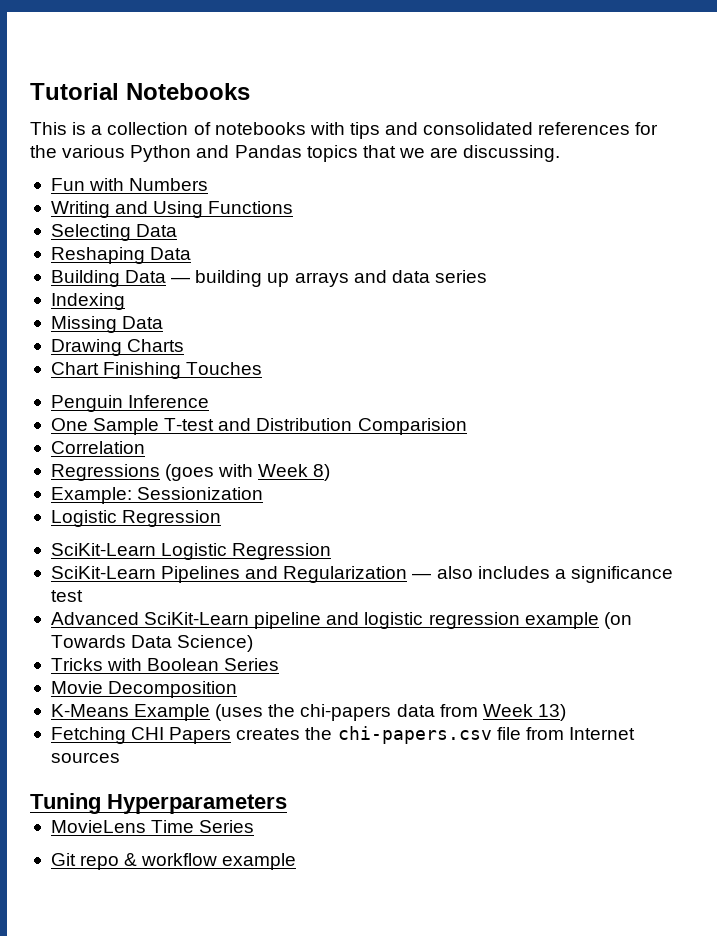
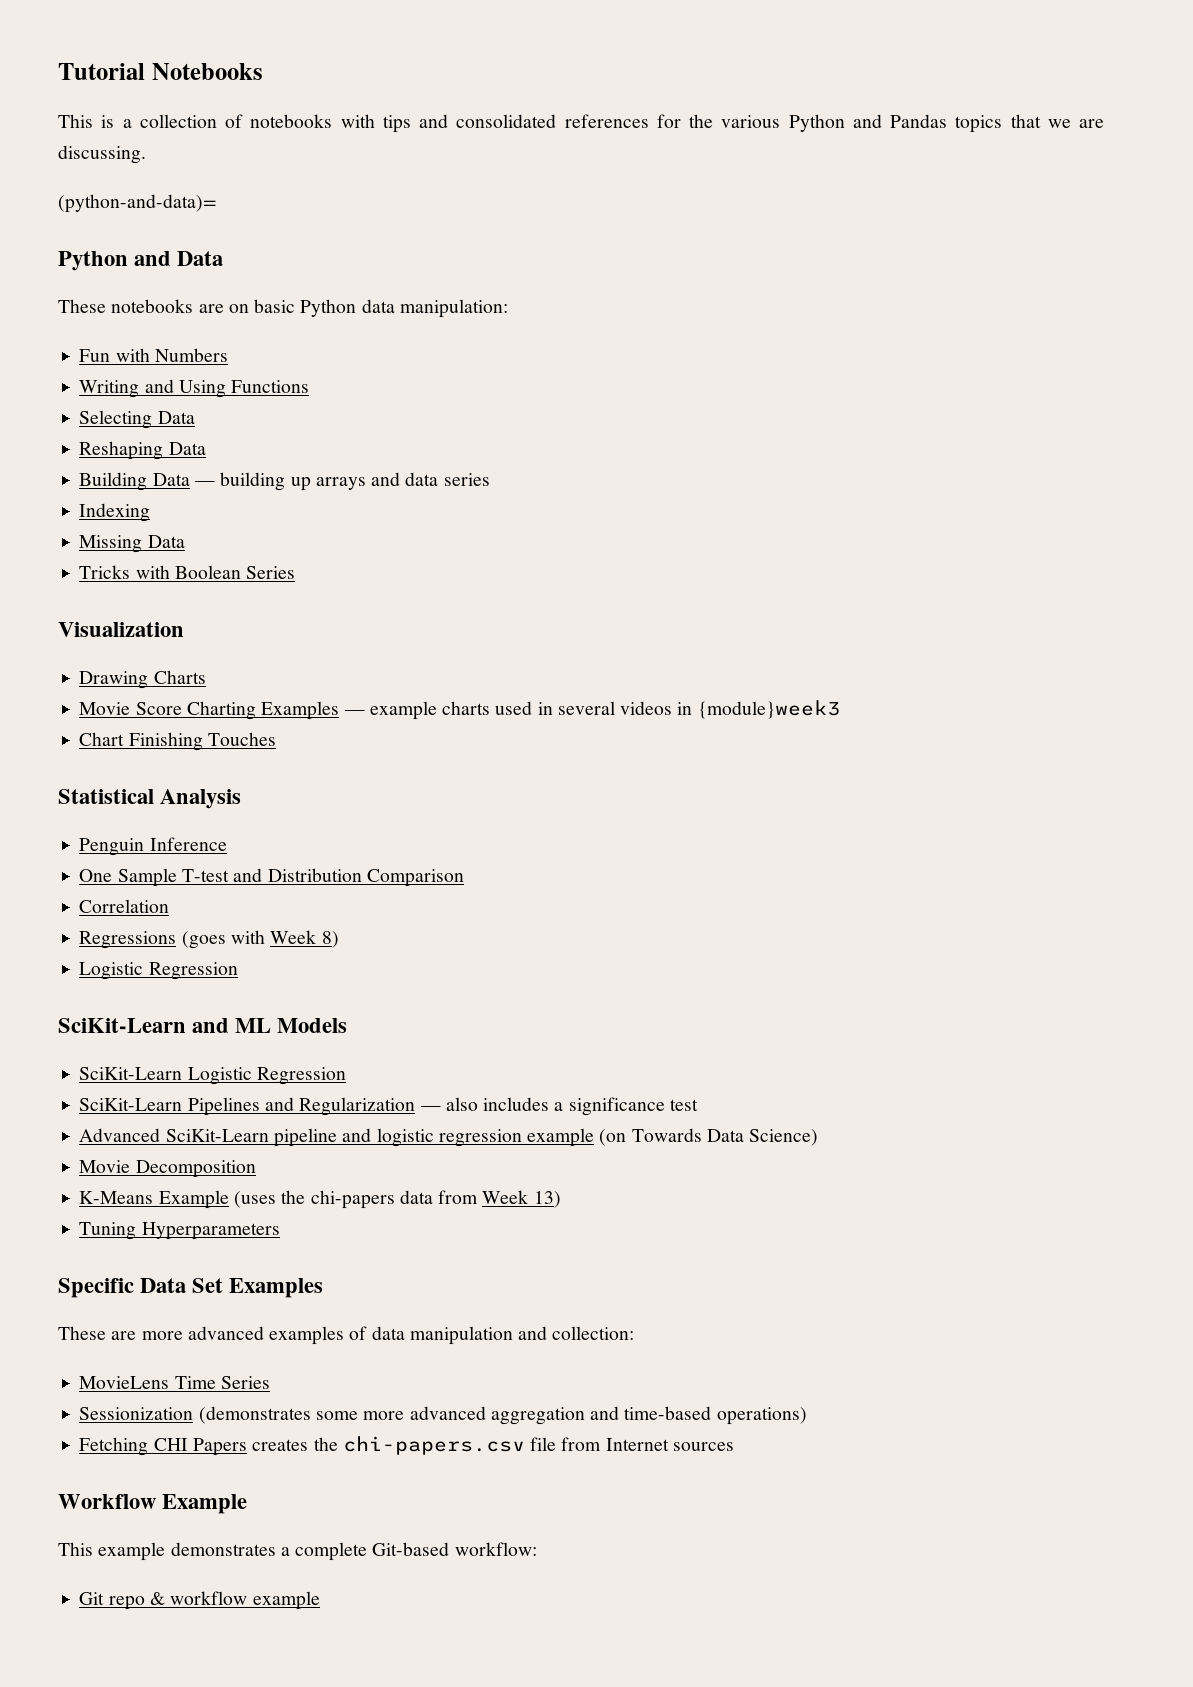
+ (python-and-data)=
+ Python and Data
+ These notebooks are on basic Python data manipulation:
+ Tricks with Boolean Series
+ Visualization
  Drawing Charts
+ Movie Score Charting Examples — example charts used in several videos in {module}week3
+ Statistical Analysis
- One Sample T-test and Distribution Comparision
+ One Sample T-test and Distribution Comparison
  Regressions (goes with Week 8)
- Example: Sessionization
  Logistic Regression
+ SciKit-Learn and ML Models
- Tricks with Boolean Series
+ Tuning Hyperparameters
+ Specific Data Set Examples
+ These are more advanced examples of data manipulation and collection:
+ MovieLens Time Series
+ Sessionization (demonstrates some more advanced aggregation and time-based operations)
- Tuning Hyperparameters
- MovieLens Time Series
+ Workflow Example
+ This example demonstrates a complete Git-based workflow:

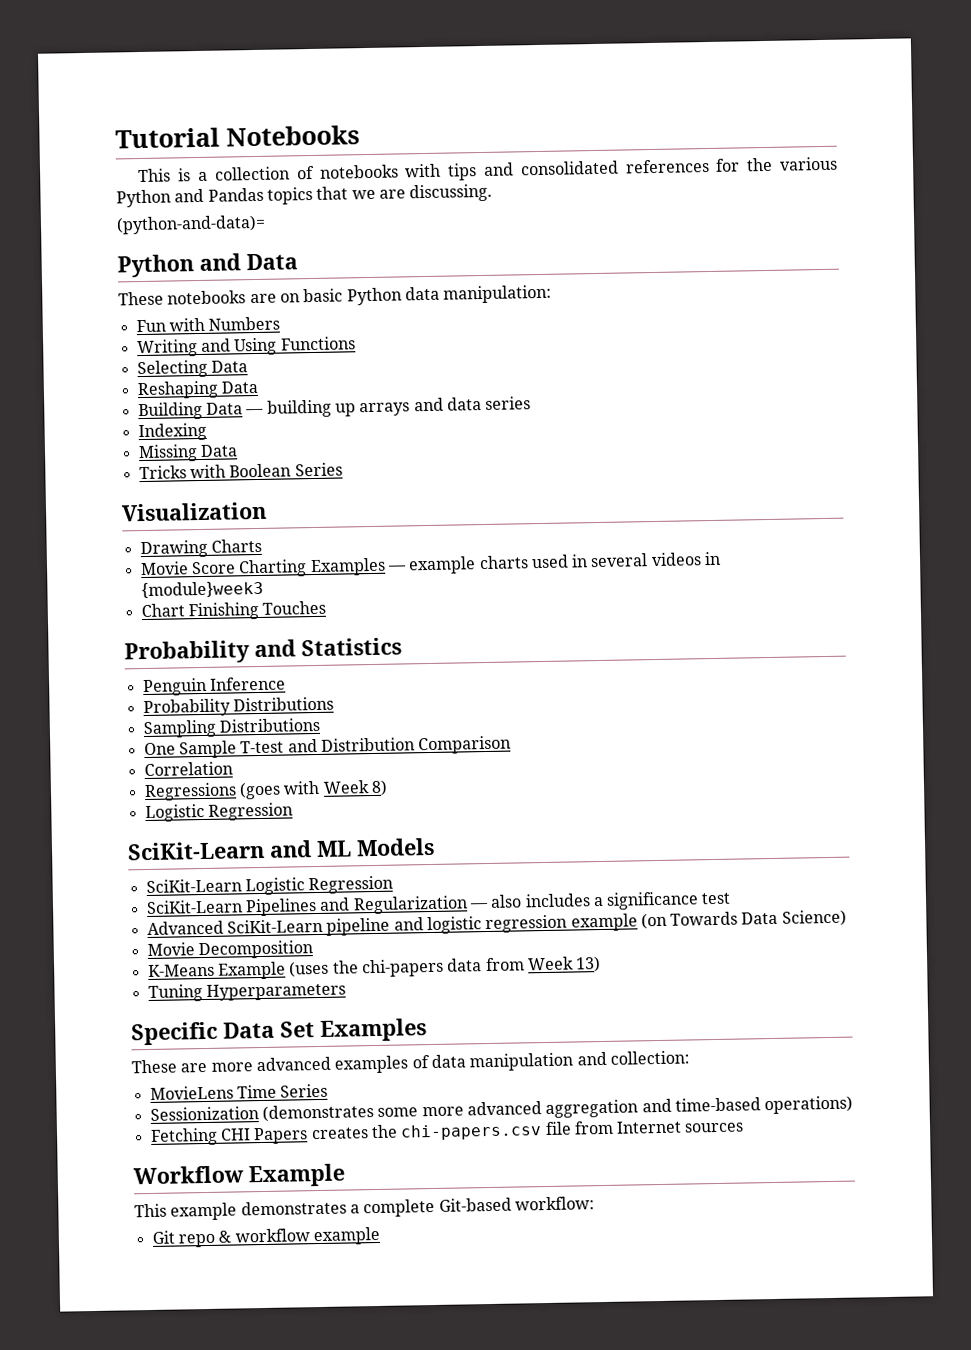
- Statistical Analysis
+ Probability and Statistics
+ Probability Distributions
+ Sampling Distributions

